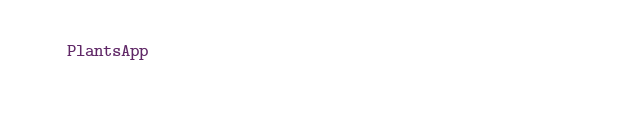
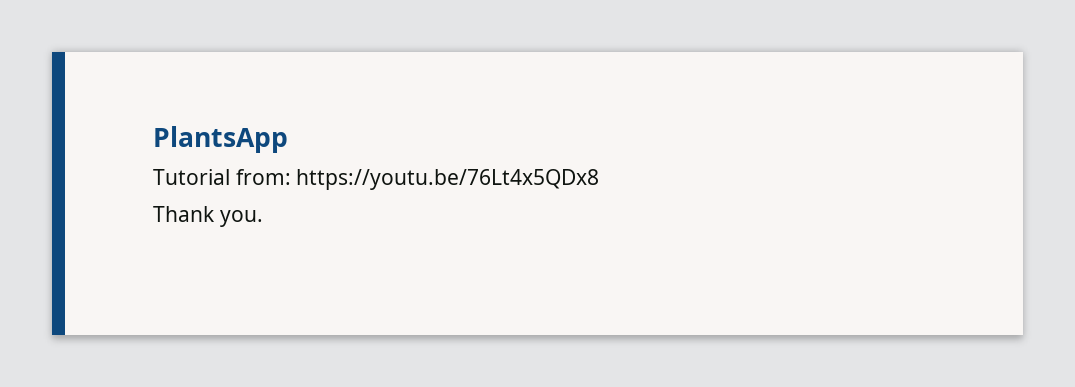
+ Tutorial from: https://youtu.be/76Lt4x5QDx8
+ Thank you.

